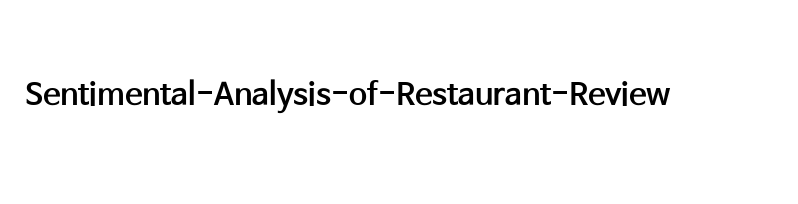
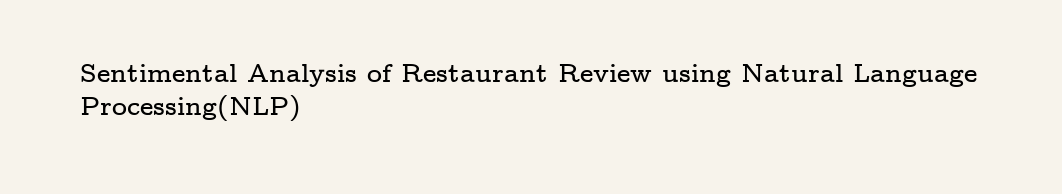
- Sentimental-Analysis-of-Restaurant-Review
+ Sentimental Analysis of Restaurant Review using Natural Language Processing(NLP)

